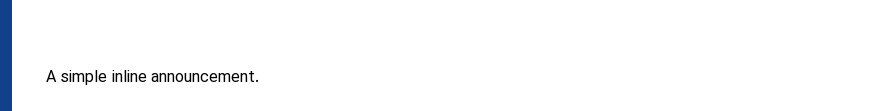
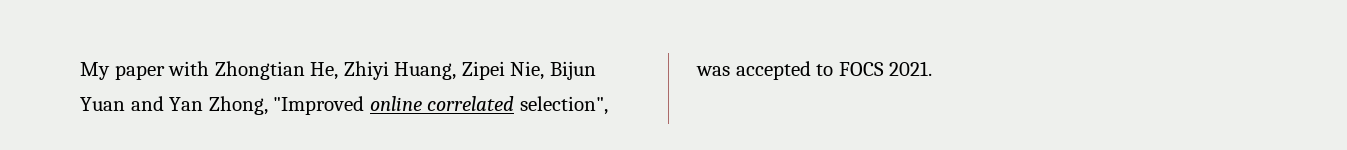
- A simple inline announcement.
+ My paper with Zhongtian He, Zhiyi Huang, Zipei Nie, Bijun Yuan and Yan Zhong, "Improved online correlated selection", was accepted to FOCS 2021.

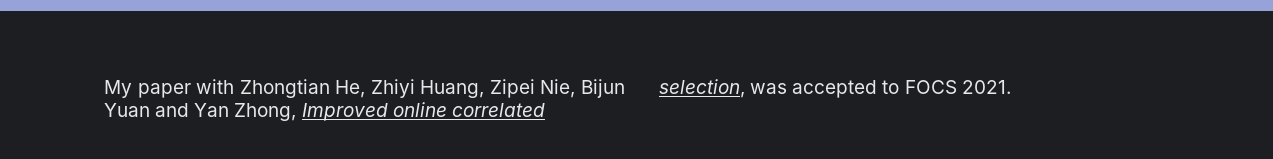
- My paper with Zhongtian He, Zhiyi Huang, Zipei Nie, Bijun Yuan and Yan Zhong, "Improved online correlated selection", was accepted to FOCS 2021.
+ My paper with Zhongtian He, Zhiyi Huang, Zipei Nie, Bijun Yuan and Yan Zhong, Improved online correlated selection, was accepted to FOCS 2021.

